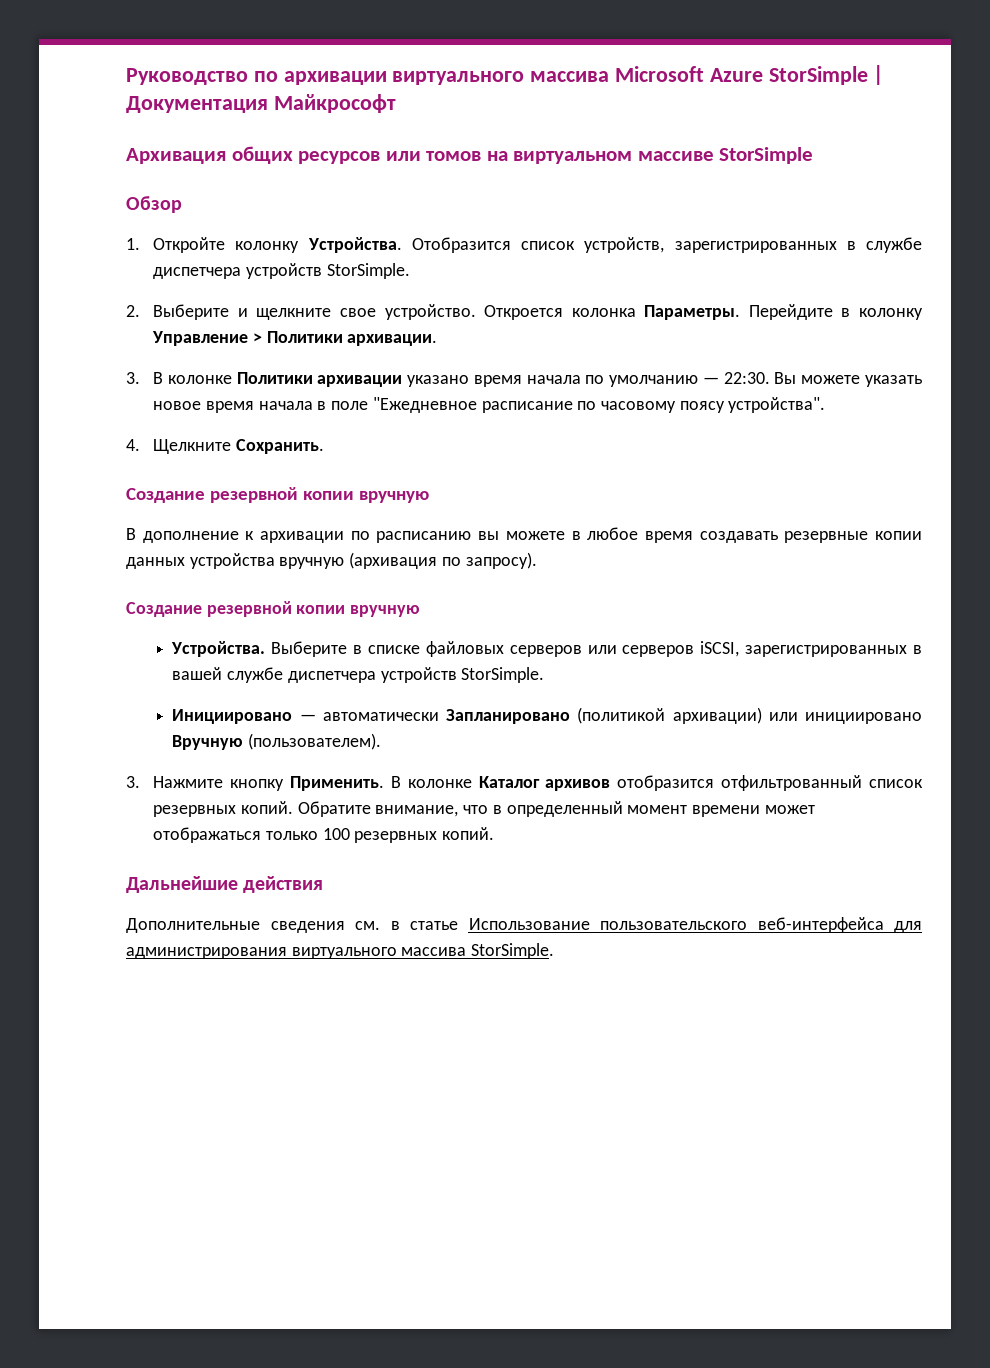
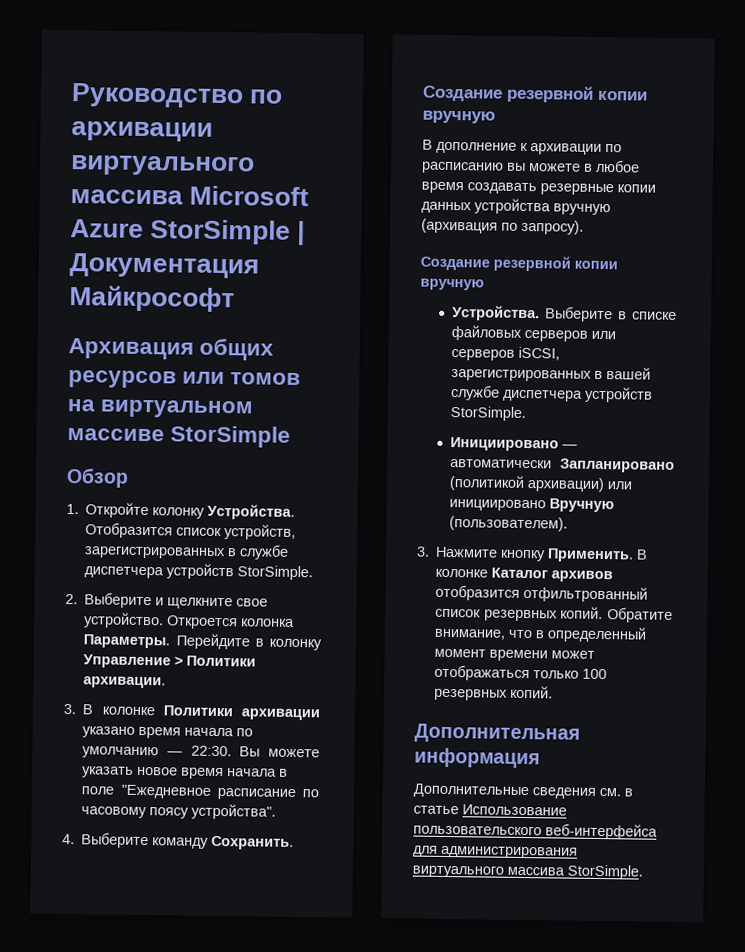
- 4. Щелкните Сохранить.
+ 4. Выберите команду Сохранить.
- Дальнейшие действия
+ Дополнительная информация

